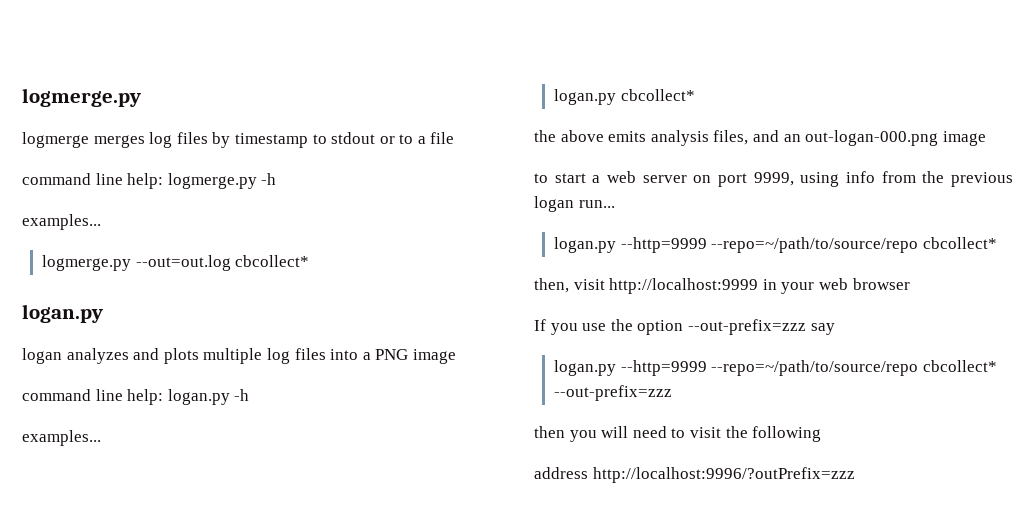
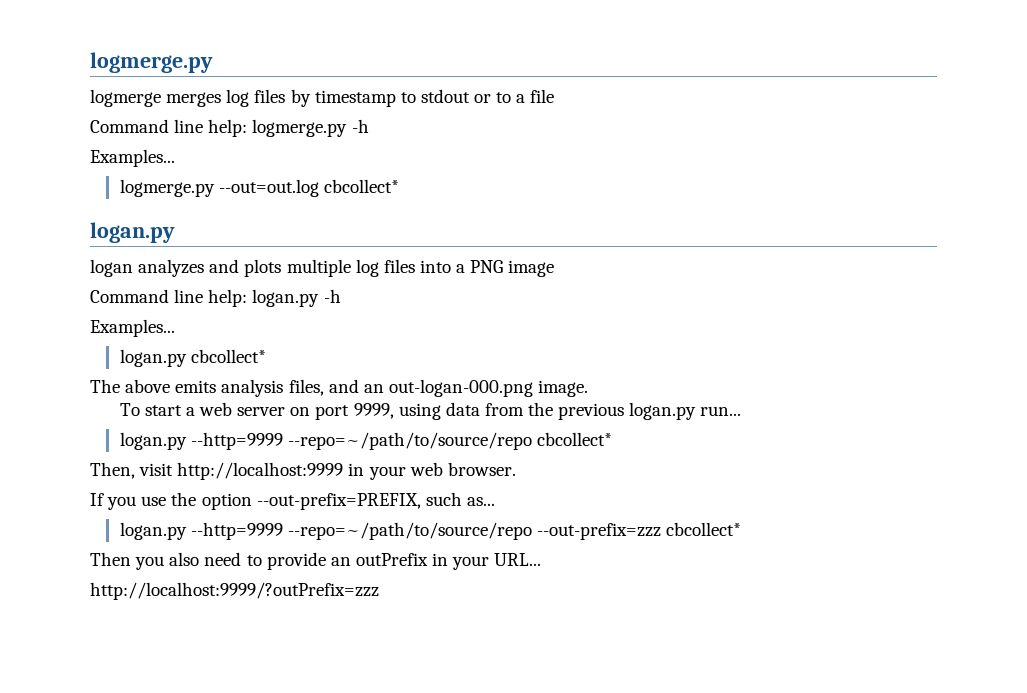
- command line help: logmerge.py -h
- examples...
+ Command line help: logmerge.py -h
+ Examples...
- command line help: logan.py -h
- examples...
+ Command line help: logan.py -h
+ Examples...
- the above emits analysis files, and an out-logan-000.png image
- to start a web server on port 9999, using info from the previous logan run...
+ The above emits analysis files, and an out-logan-000.png image.
+ To start a web server on port 9999, using data from the previous logan.py run...
- then, visit http://localhost:9999 in your web browser
+ Then, visit http://localhost:9999 in your web browser.
- If you use the option --out-prefix=zzz say
- logan.py --http=9999 --repo=~/path/to/source/repo cbcollect* --out-prefix=zzz
- then you will need to visit the following
- address http://localhost:9996/?outPrefix=zzz
+ If you use the option --out-prefix=PREFIX, such as...
+ logan.py --http=9999 --repo=~/path/to/source/repo --out-prefix=zzz cbcollect*
+ Then you also need to provide an outPrefix in your URL...
+ http://localhost:9999/?outPrefix=zzz

